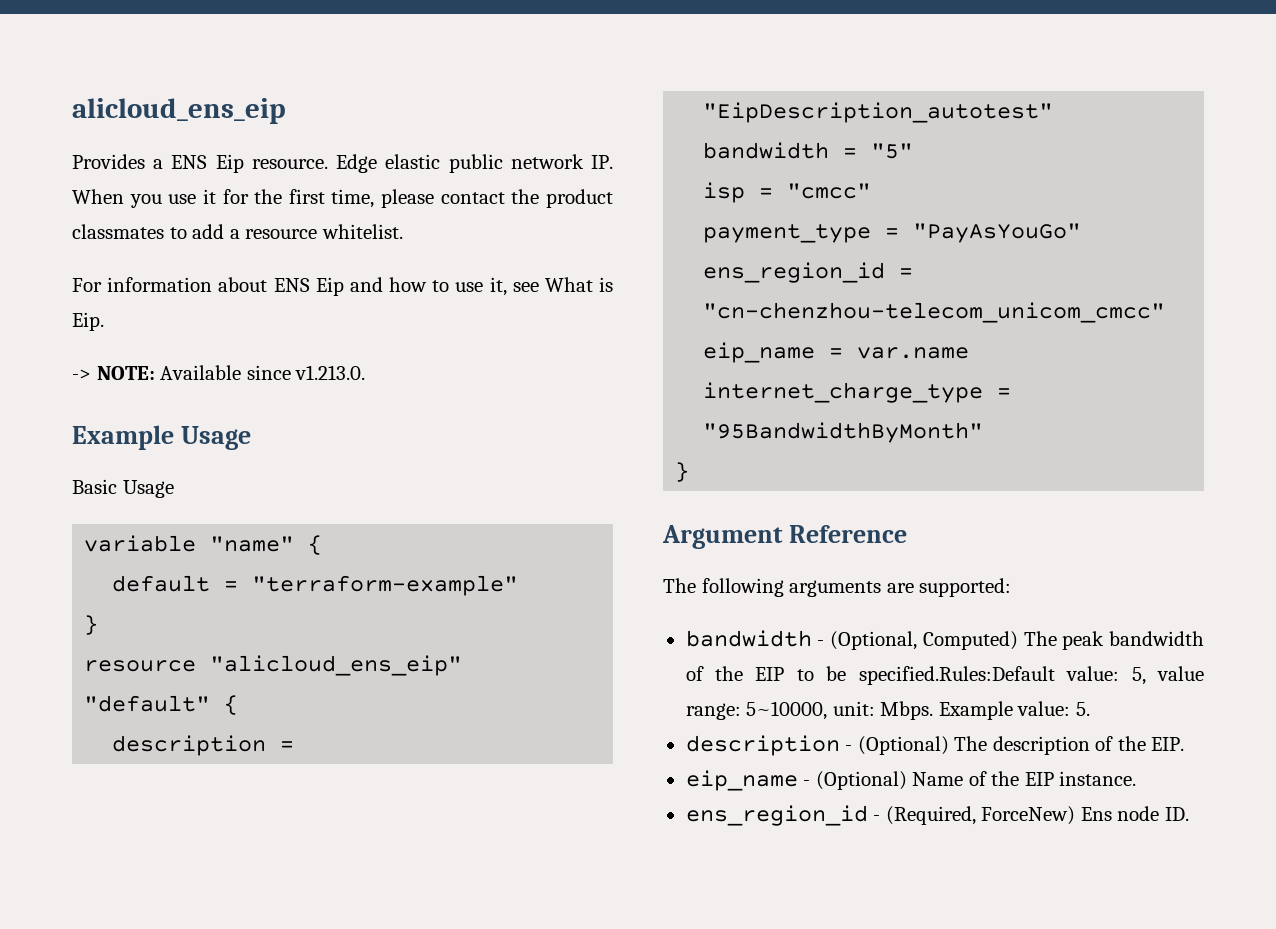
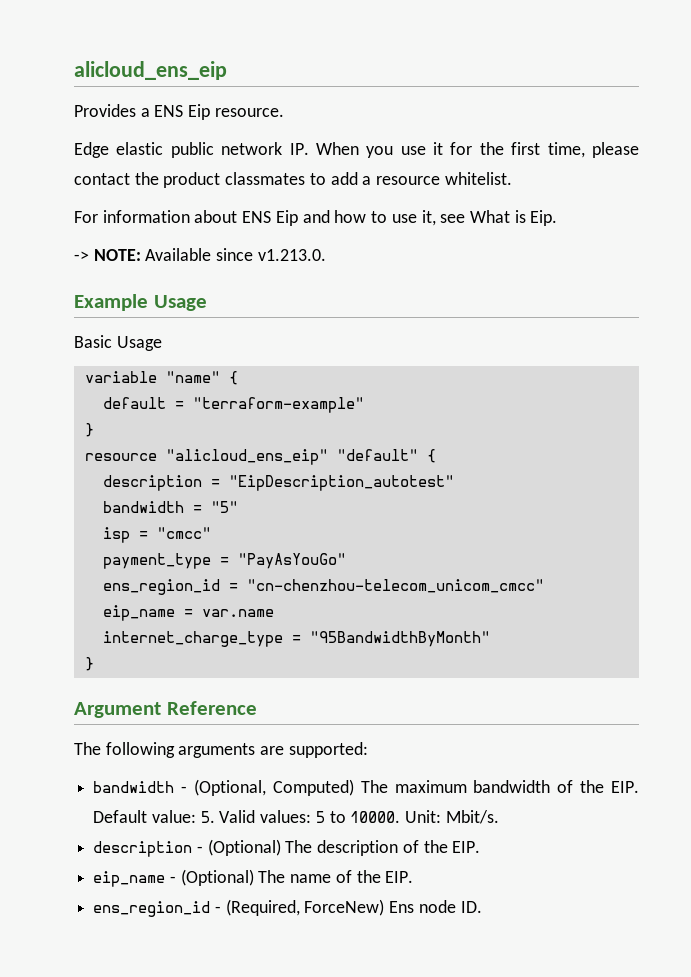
- Provides a ENS Eip resource. Edge elastic public network IP. When you use it for the first time, please contact the product classmates to add a resource whitelist.
+ Provides a ENS Eip resource.
+ Edge elastic public network IP. When you use it for the first time, please contact the product classmates to add a resource whitelist.
- bandwidth - (Optional, Computed) The peak bandwidth of the EIP to be specified.Rules:Default value: 5, value range: 5~10000, unit: Mbps. Example value: 5.
+ bandwidth - (Optional, Computed) The maximum bandwidth of the EIP. Default value: 5. Valid values: 5 to 10000. Unit: Mbit/s.
- eip_name - (Optional) Name of the EIP instance.
+ eip_name - (Optional) The name of the EIP.

